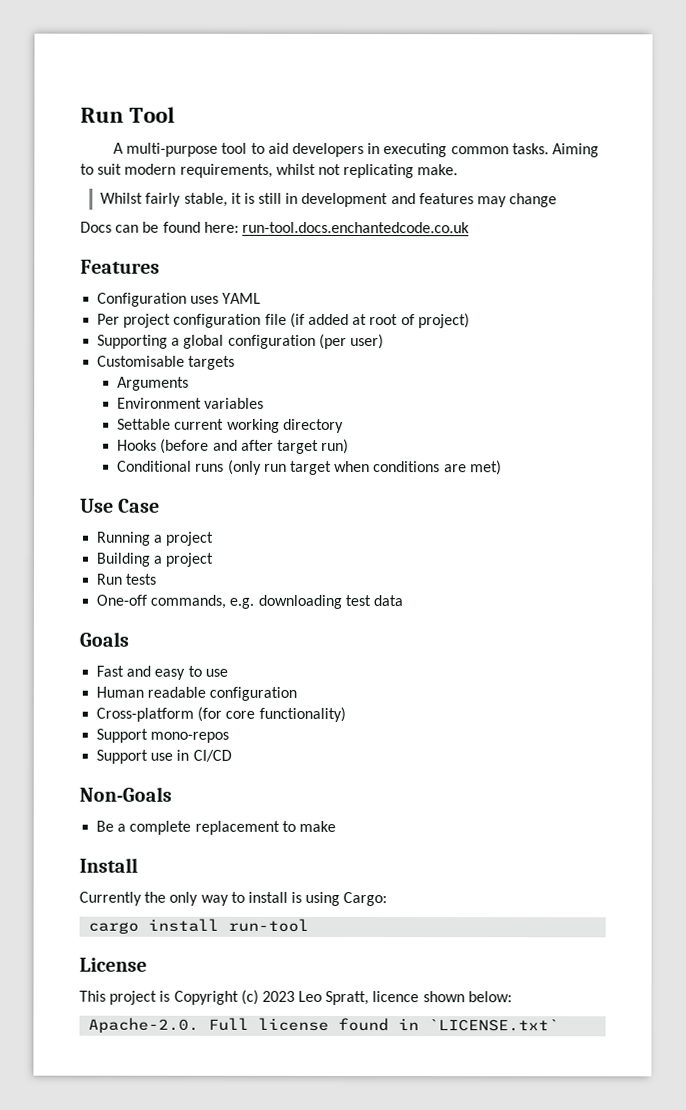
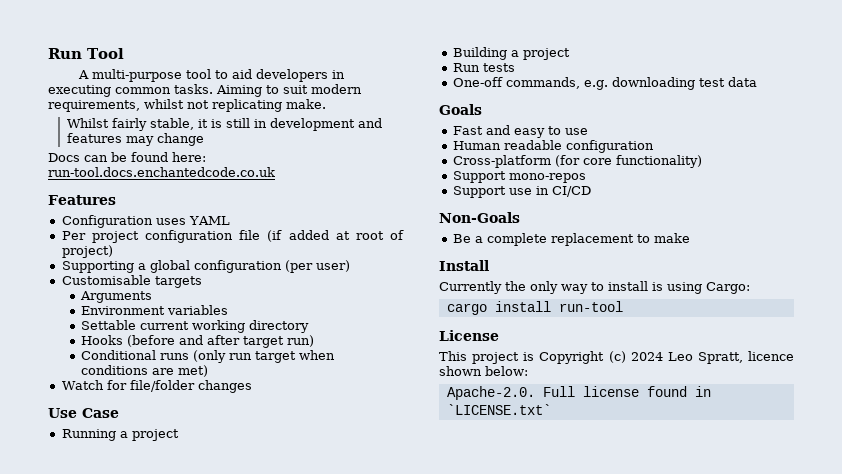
+ Watch for file/folder changes
- This project is Copyright (c) 2023 Leo Spratt, licence shown below:
+ This project is Copyright (c) 2024 Leo Spratt, licence shown below:

